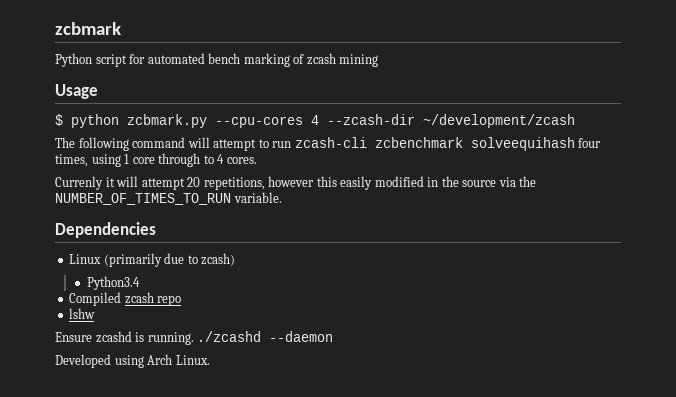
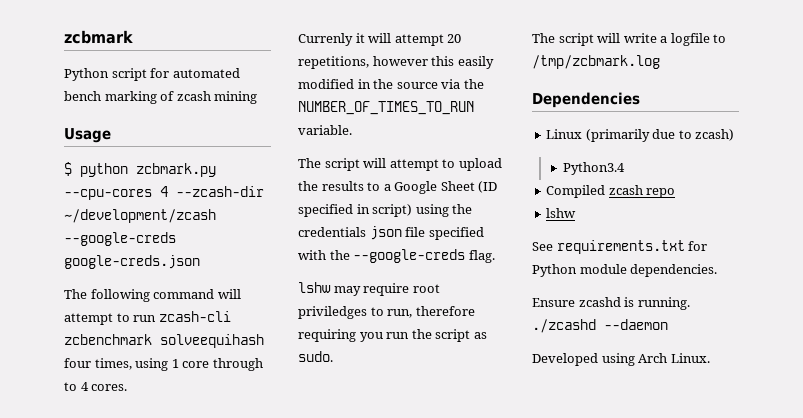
- $ python zcbmark.py --cpu-cores 4 --zcash-dir ~/development/zcash
+ $ python zcbmark.py --cpu-cores 4 --zcash-dir ~/development/zcash --google-creds google-creds.json
+ The script will attempt to upload the results to a Google Sheet (ID specified in script) using the credentials json file specified with the --google-creds flag.
+ lshw may require root priviledges to run, therefore requiring you run the script as sudo.
+ The script will write a logfile to /tmp/zcbmark.log
+ See requirements.txt for Python module dependencies.

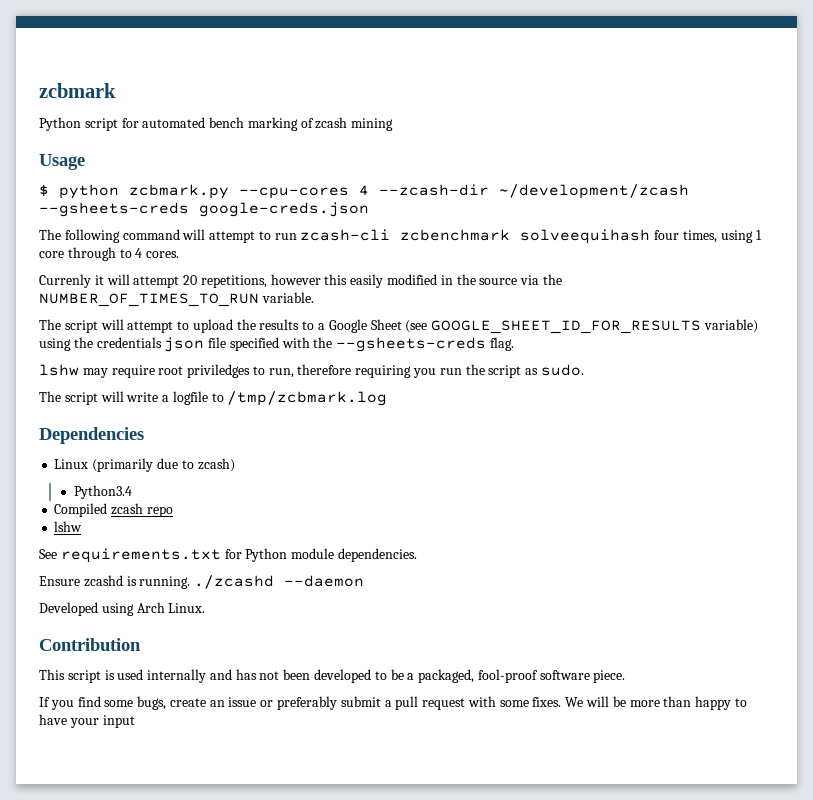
- $ python zcbmark.py --cpu-cores 4 --zcash-dir ~/development/zcash --google-creds google-creds.json
+ $ python zcbmark.py --cpu-cores 4 --zcash-dir ~/development/zcash --gsheets-creds google-creds.json
- The script will attempt to upload the results to a Google Sheet (ID specified in script) using the credentials json file specified with the --google-creds flag.
+ The script will attempt to upload the results to a Google Sheet (see GOOGLE_SHEET_ID_FOR_RESULTS variable) using the credentials json file specified with the --gsheets-creds flag.
+ Contribution
+ This script is used internally and has not been developed to be a packaged, fool-proof software piece.
+ If you find some bugs, create an issue or preferably submit a pull request with some fixes. We will be more than happy to have your input

